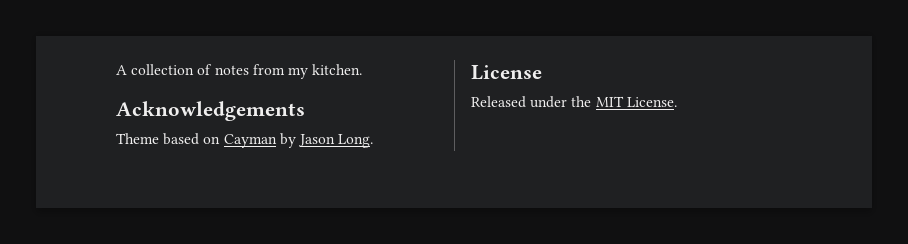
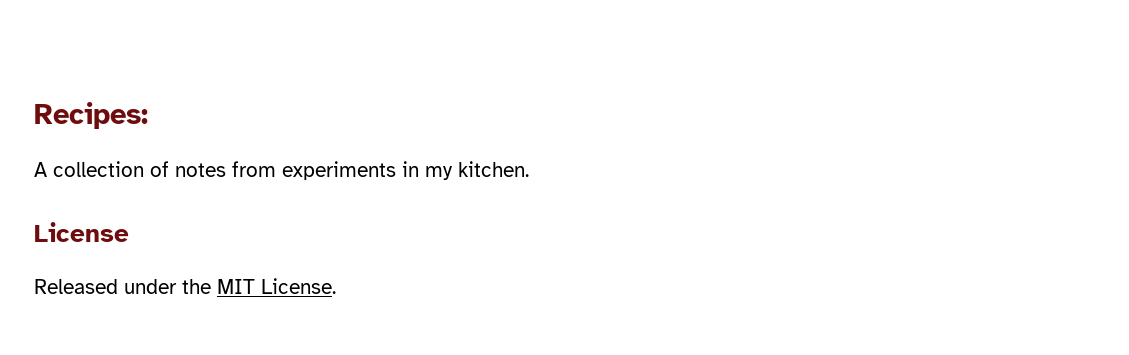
+ Recipes:
- A collection of notes from my kitchen.
+ A collection of notes from experiments in my kitchen.
- Acknowledgements
- Theme based on Cayman by Jason Long.

